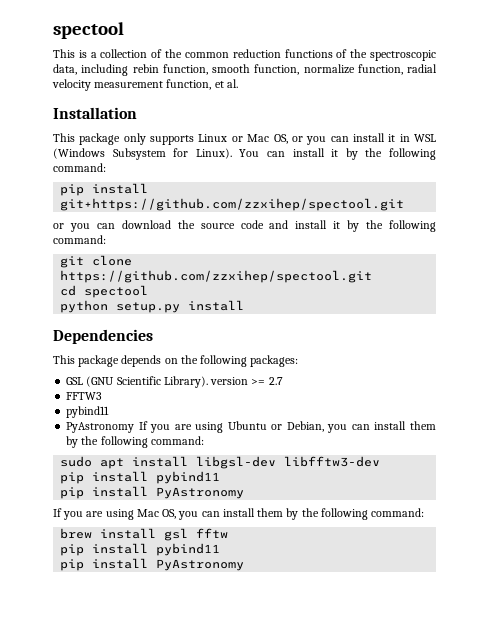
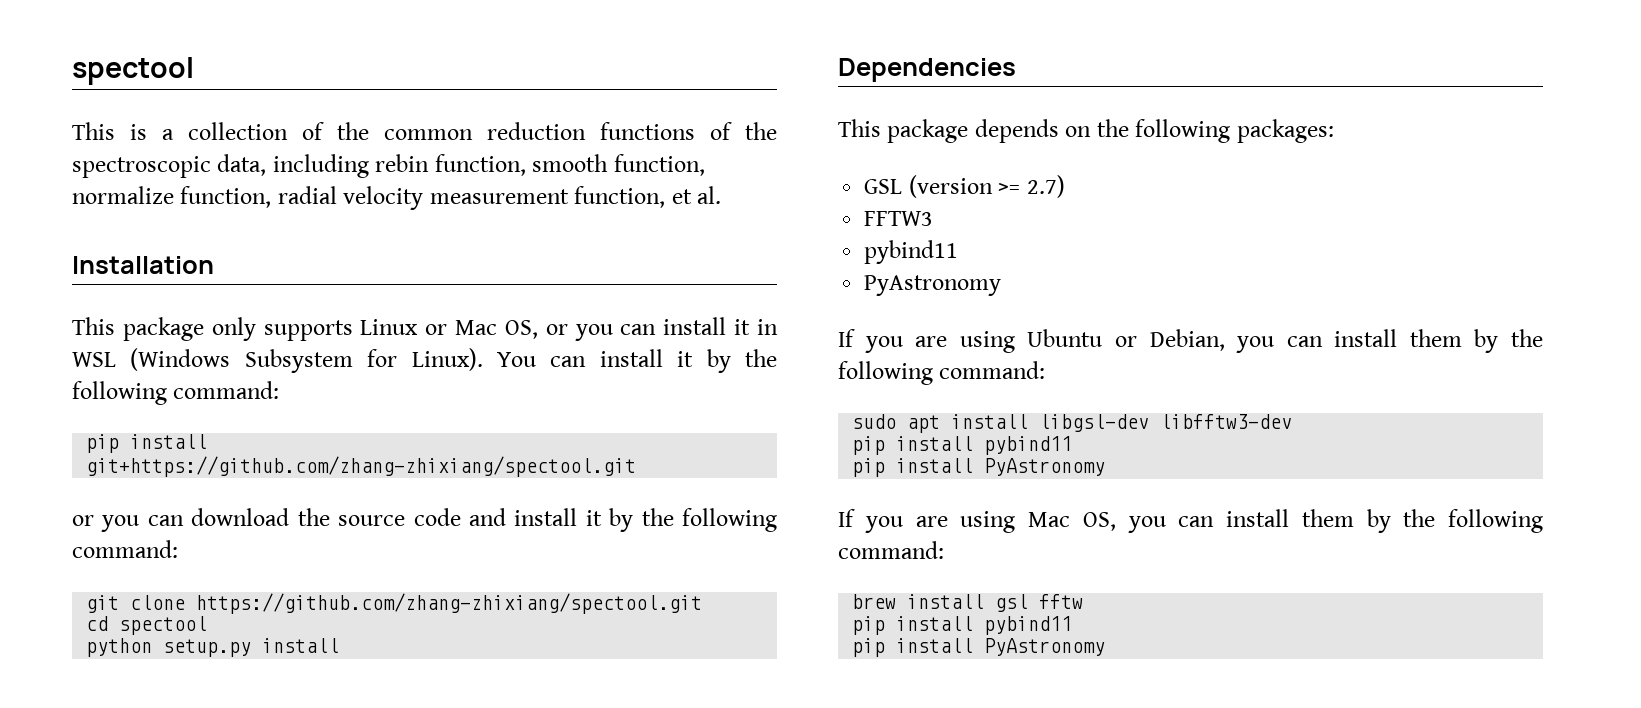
- pip install git+https://github.com/zzxihep/spectool.git
+ pip install git+https://github.com/zhang-zhixiang/spectool.git
- git clone https://github.com/zzxihep/spectool.git
+ git clone https://github.com/zhang-zhixiang/spectool.git
- GSL (GNU Scientific Library). version >= 2.7
+ GSL (version >= 2.7)
  FFTW3
  pybind11
- PyAstronomy If you are using Ubuntu or Debian, you can install them by the following command:
+ PyAstronomy
+ If you are using Ubuntu or Debian, you can install them by the following command:

